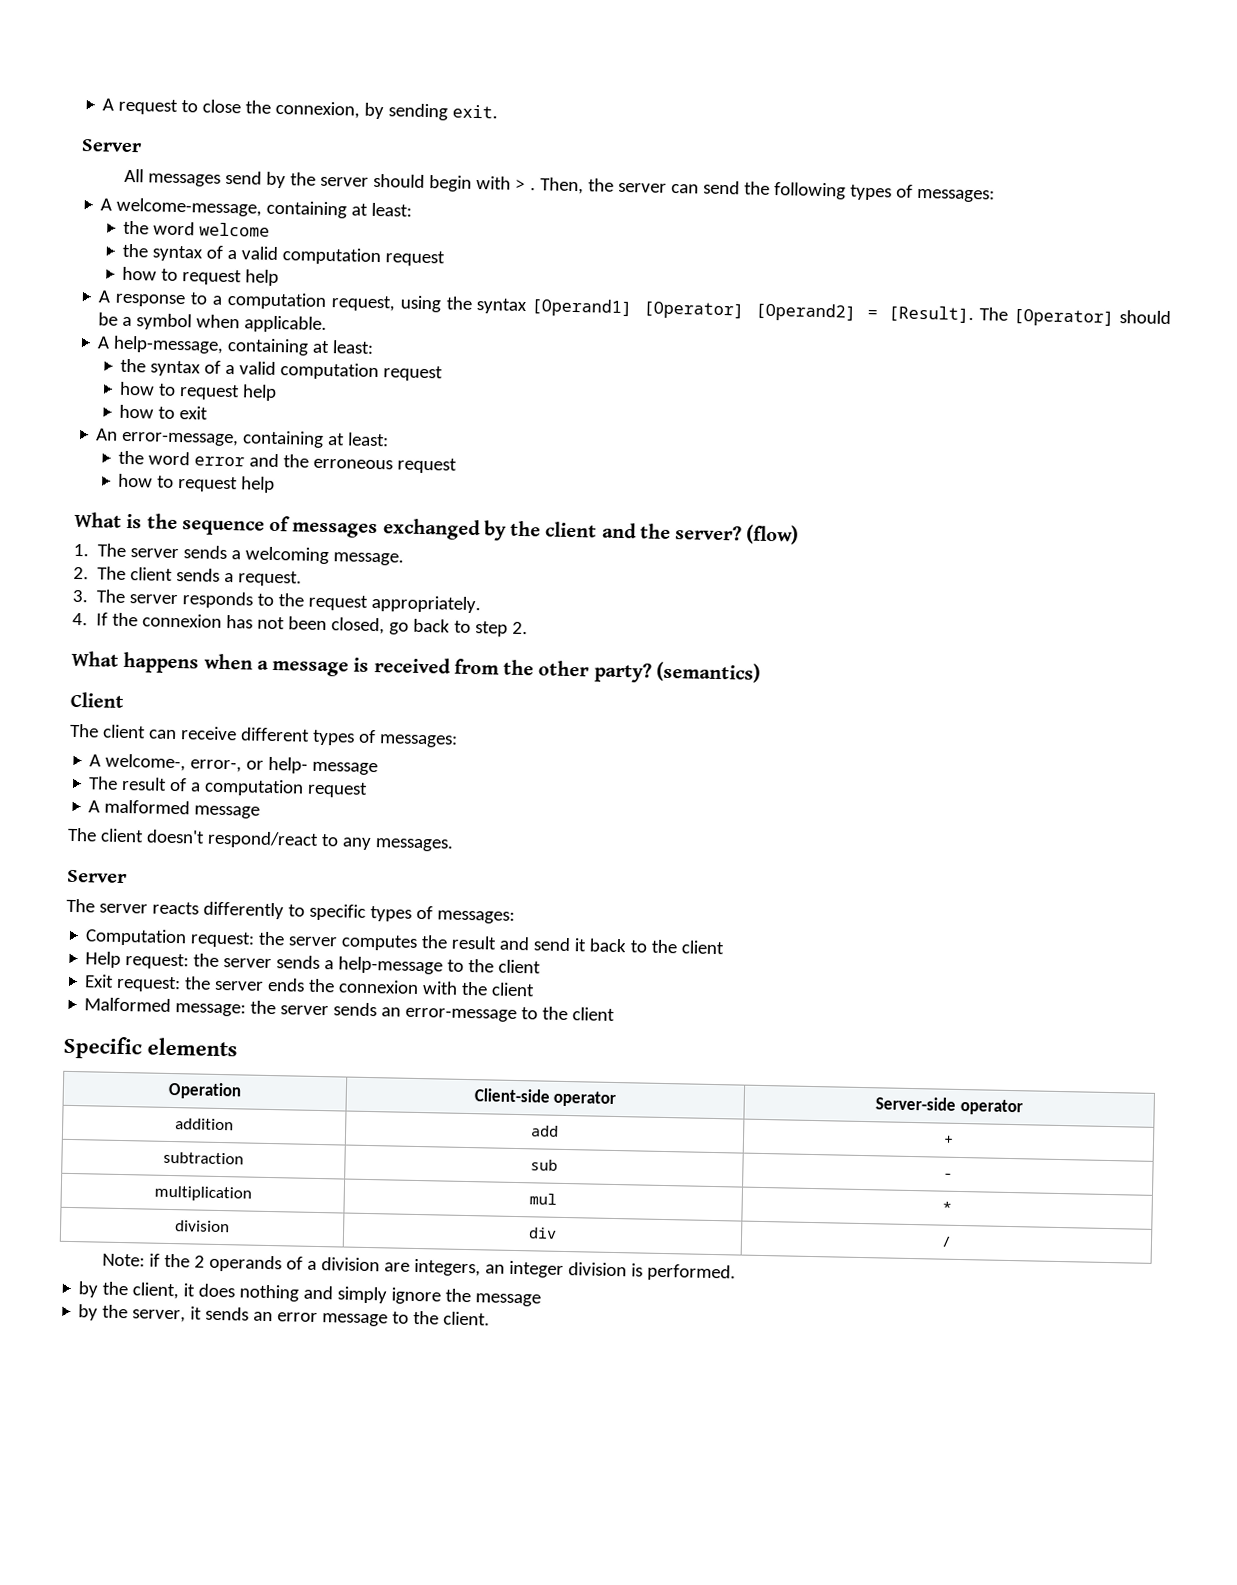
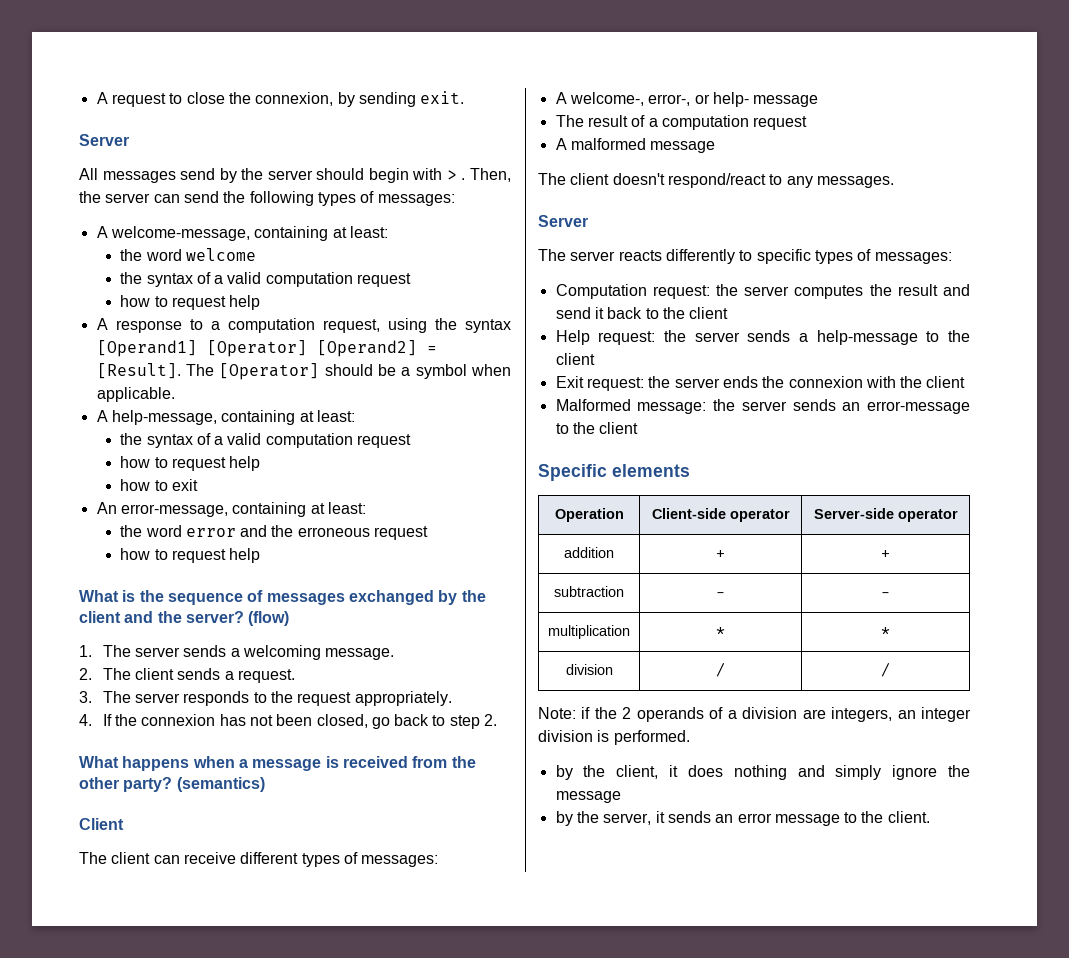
- addition | add | +
+ addition | + | +
- subtraction | sub | -
+ subtraction | - | -
- multiplication | mul | *
+ multiplication | * | *
- division | div | /
+ division | / | /

